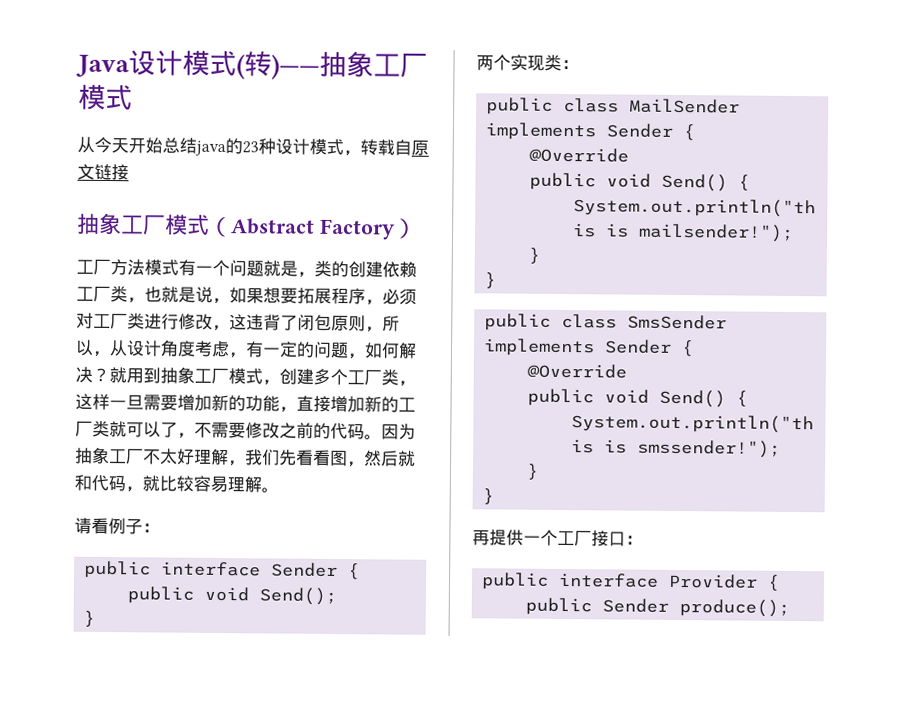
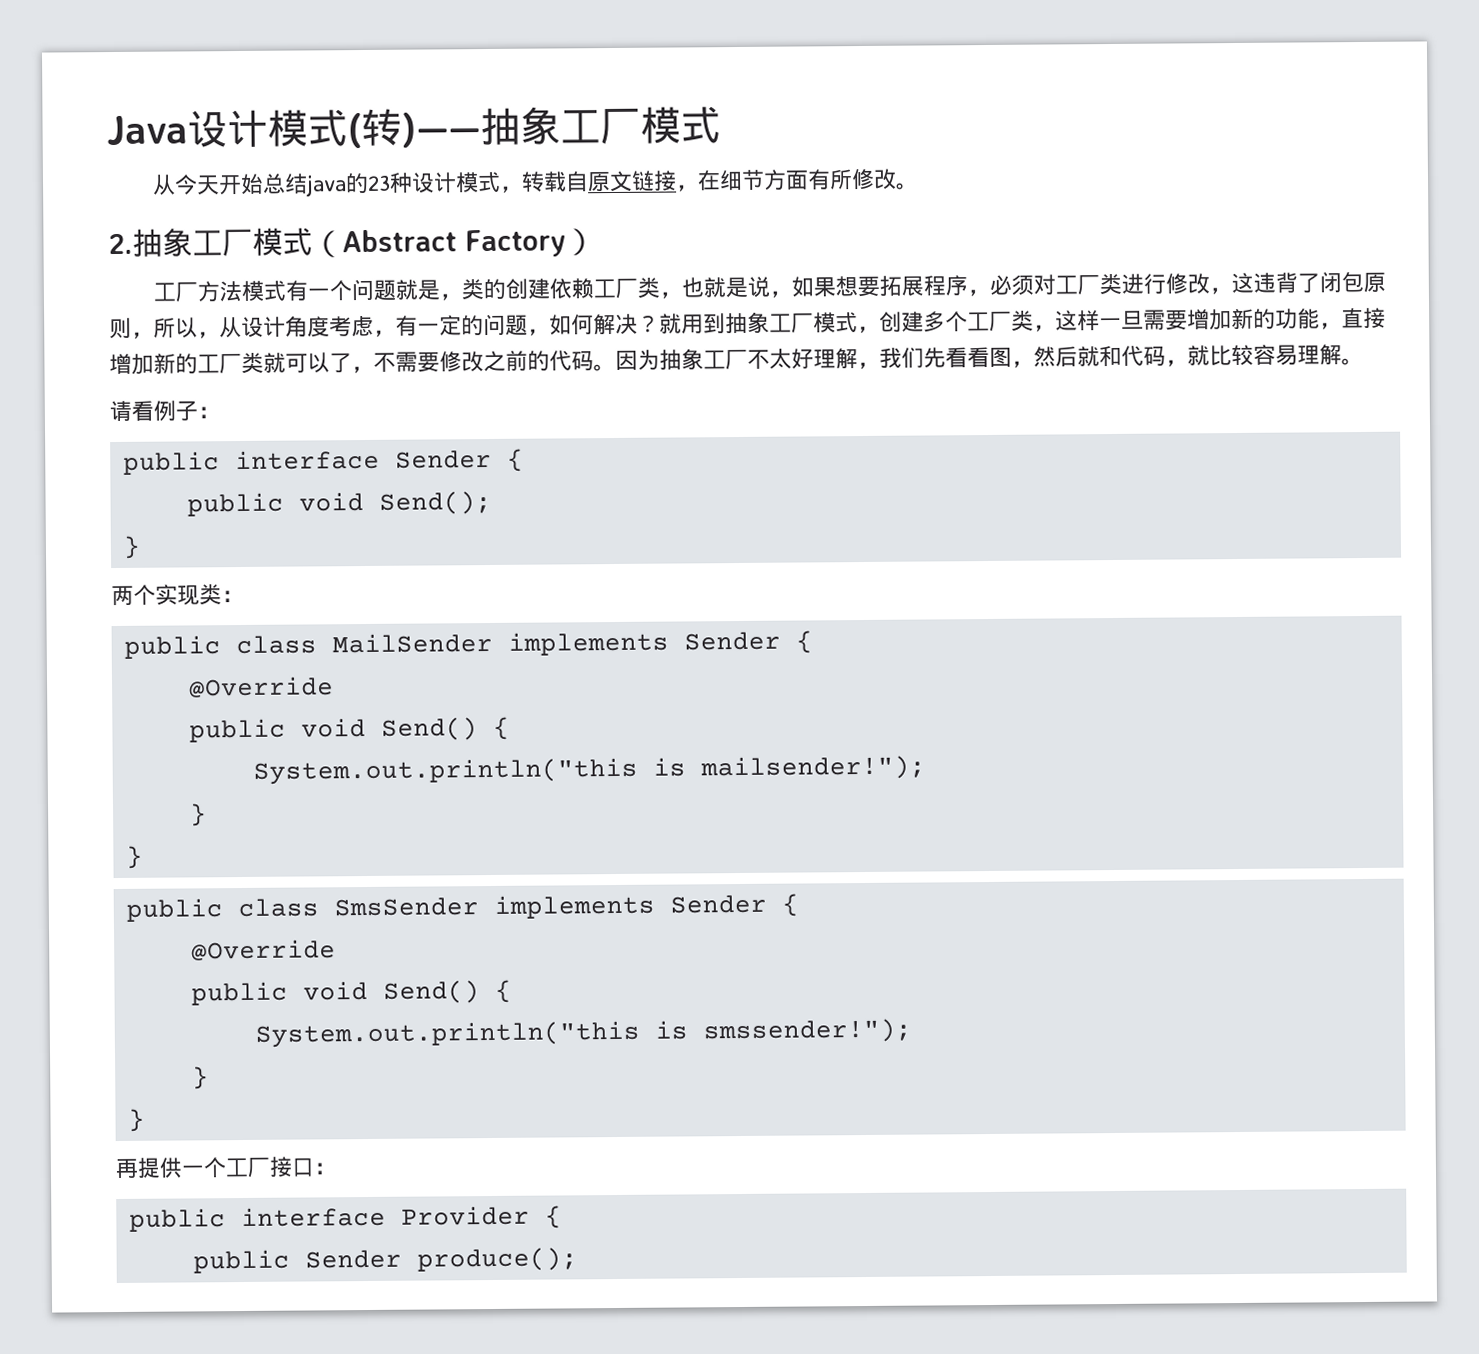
- 从今天开始总结java的23种设计模式，转载自原文链接
- 抽象工厂模式（Abstract Factory）
+ 从今天开始总结java的23种设计模式，转载自原文链接，在细节方面有所修改。
+ 2.抽象工厂模式（Abstract Factory）

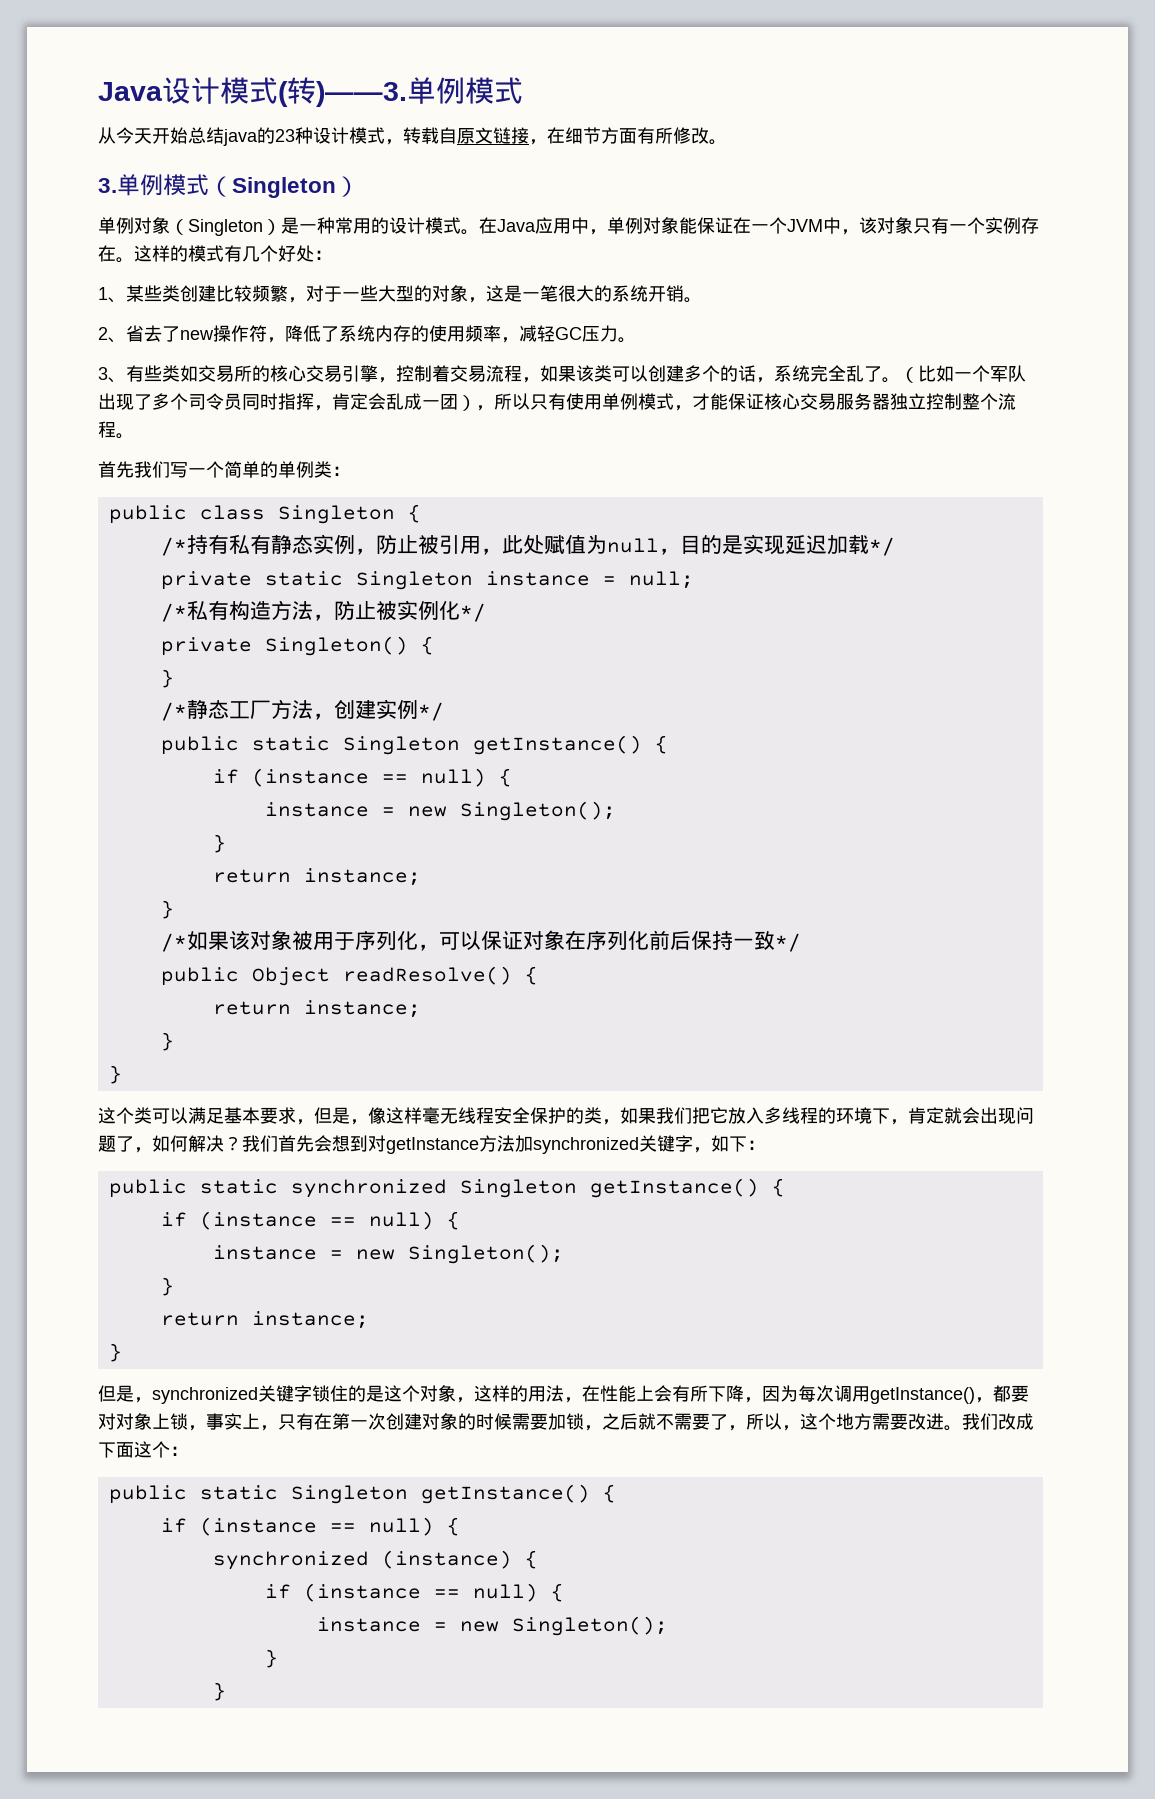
- Java设计模式(转)——抽象工厂模式
+ Java设计模式(转)——3.单例模式
- 2.抽象工厂模式（Abstract Factory）
- 工厂方法模式有一个问题就是，类的创建依赖工厂类，也就是说，如果想要拓展程序，必须对工厂类进行修改，这违背了闭包原则，所以，从设计角度考虑，有一定的问题，如何解决？就用到抽象工厂模式，创建多个工厂类，这样一旦需要增加新的功能，直接增加新的工厂类就可以了，不需要修改之前的代码。因为抽象工厂不太好理解，我们先看看图，然后就和代码，就比较容易理解。
- 请看例子：
- public interface Sender {
- public void Send();
+ 3.单例模式（Singleton）
+ 单例对象（Singleton）是一种常用的设计模式。在Java应用中，单例对象能保证在一个JVM中，该对象只有一个实例存在。这样的模式有几个好处：
+ 1、某些类创建比较频繁，对于一些大型的对象，这是一笔很大的系统开销。
+ 2、省去了new操作符，降低了系统内存的使用频率，减轻GC压力。
+ 3、有些类如交易所的核心交易引擎，控制着交易流程，如果该类可以创建多个的话，系统完全乱了。（比如一个军队出现了多个司令员同时指挥，肯定会乱成一团），所以只有使用单例模式，才能保证核心交易服务器独立控制整个流程。
+ 首先我们写一个简单的单例类：
+ public class Singleton {
+ /*持有私有静态实例，防止被引用，此处赋值为null，目的是实现延迟加载*/
+ private static Singleton instance = null;
+ /*私有构造方法，防止被实例化*/
+ private Singleton() {
  }
- 两个实现类：
- public class MailSender implements Sender {
- @Override
- public void Send() {
- System.out.println("this is mailsender!");
+ /*静态工厂方法，创建实例*/
+ public static Singleton getInstance() {
+ if (instance == null) {
+ instance = new Singleton();
+ }
+ return instance;
+ }
+ /*如果该对象被用于序列化，可以保证对象在序列化前后保持一致*/
+ public Object readResolve() {
+ return instance;
  }
  }
- public class SmsSender implements Sender {
- @Override
- public void Send() {
- System.out.println("this is smssender!");
+ 这个类可以满足基本要求，但是，像这样毫无线程安全保护的类，如果我们把它放入多线程的环境下，肯定就会出现问题了，如何解决？我们首先会想到对getInstance方法加synchronized关键字，如下：
+ public static synchronized Singleton getInstance() {
+ if (instance == null) {
+ instance = new Singleton();
+ }
+ return instance;
+ }
+ 但是，synchronized关键字锁住的是这个对象，这样的用法，在性能上会有所下降，因为每次调用getInstance()，都要对对象上锁，事实上，只有在第一次创建对象的时候需要加锁，之后就不需要了，所以，这个地方需要改进。我们改成下面这个：
+ public static Singleton getInstance() {
+ if (instance == null) {
+ synchronized (instance) {
+ if (instance == null) {
+ instance = new Singleton();
  }
  }
- 再提供一个工厂接口：
- public interface Provider {
- public Sender produce();

